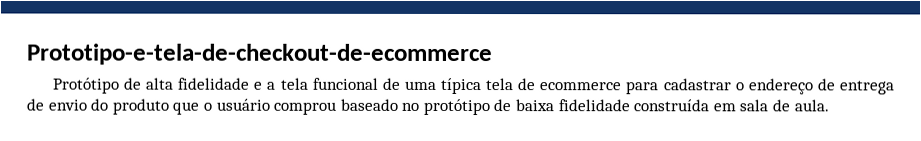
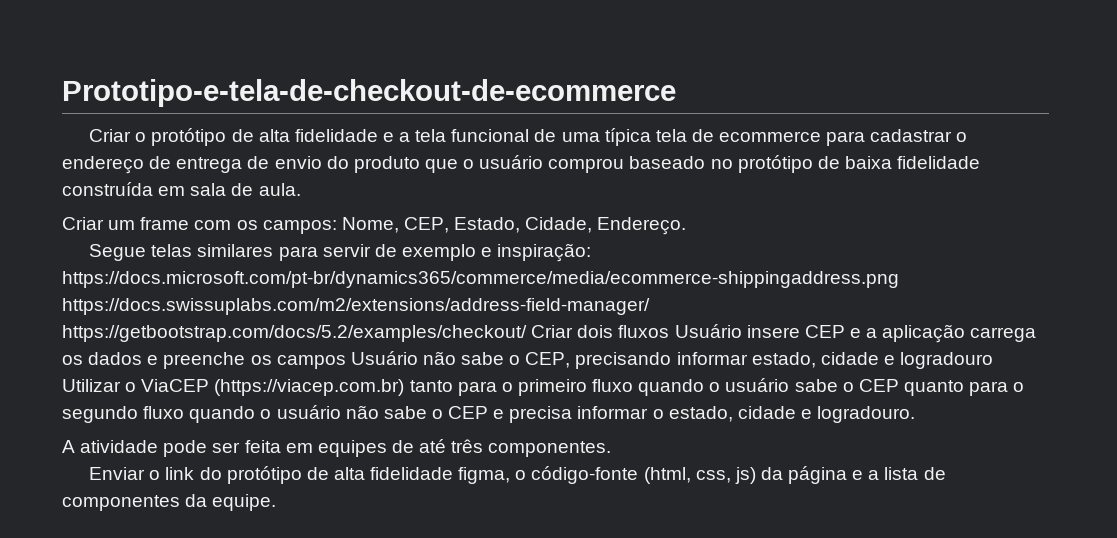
- Protótipo de alta fidelidade e a tela funcional de uma típica tela de ecommerce para cadastrar o endereço de entrega de envio do produto que o usuário comprou baseado no protótipo de baixa fidelidade construída em sala de aula.
+ Criar o protótipo de alta fidelidade e a tela funcional de uma típica tela de ecommerce para cadastrar o endereço de entrega de envio do produto que o usuário comprou baseado no protótipo de baixa fidelidade construída em sala de aula.
+ Criar um frame com os campos: Nome, CEP, Estado, Cidade, Endereço.
+ Segue telas similares para servir de exemplo e inspiração: https://docs.microsoft.com/pt-br/dynamics365/commerce/media/ecommerce-shippingaddress.png https://docs.swissuplabs.com/m2/extensions/address-field-manager/ https://getbootstrap.com/docs/5.2/examples/checkout/ Criar dois fluxos Usuário insere CEP e a aplicação carrega os dados e preenche os campos Usuário não sabe o CEP, precisando informar estado, cidade e logradouro Utilizar o ViaCEP (https://viacep.com.br) tanto para o primeiro fluxo quando o usuário sabe o CEP quanto para o segundo fluxo quando o usuário não sabe o CEP e precisa informar o estado, cidade e logradouro.
+ A atividade pode ser feita em equipes de até três componentes.
+ Enviar o link do protótipo de alta fidelidade figma, o código-fonte (html, css, js) da página e a lista de componentes da equipe.

